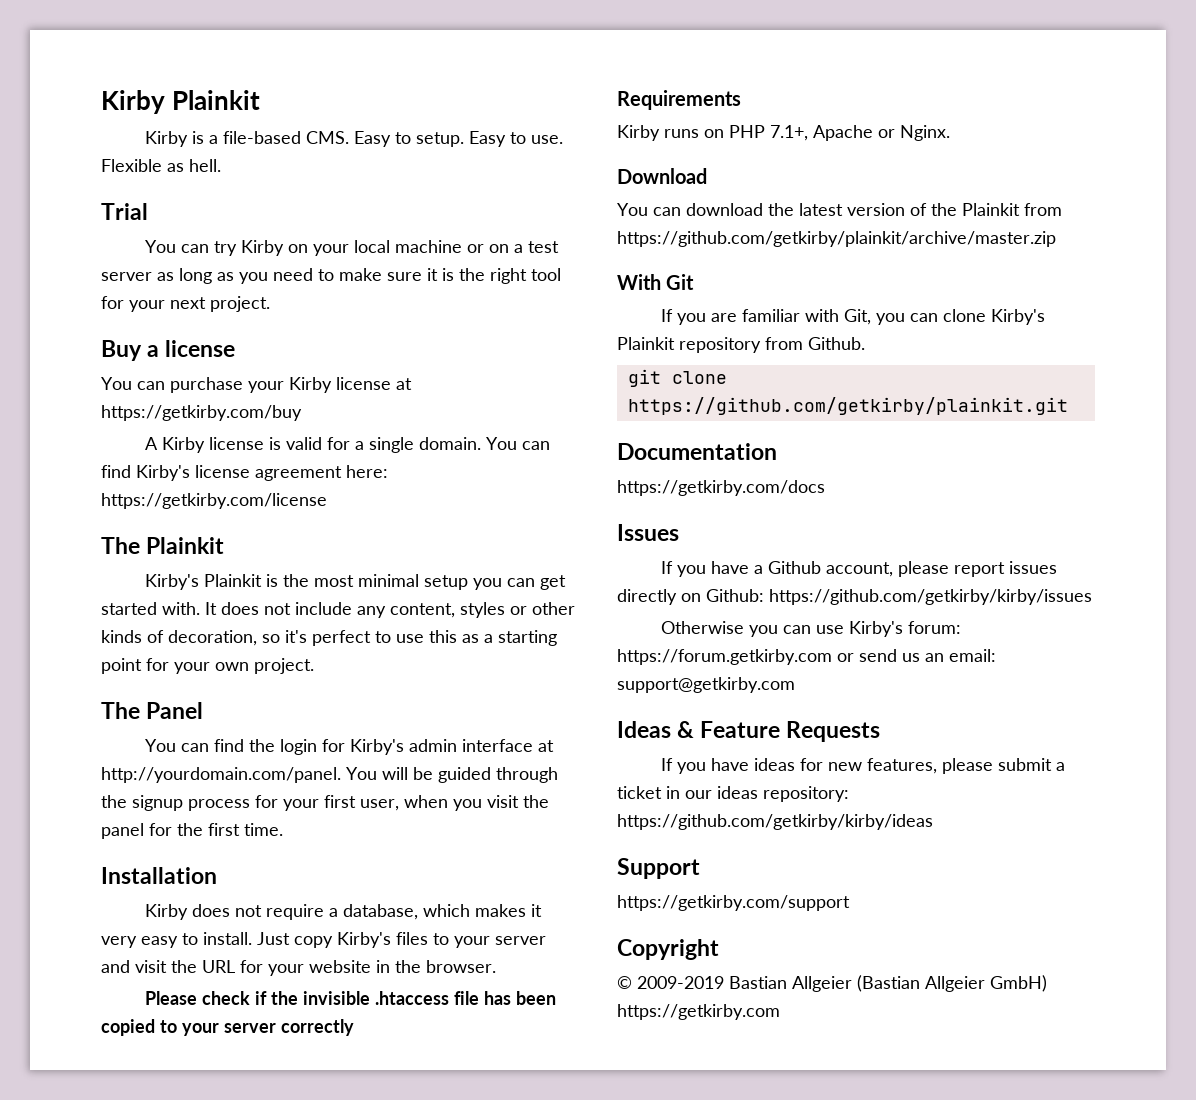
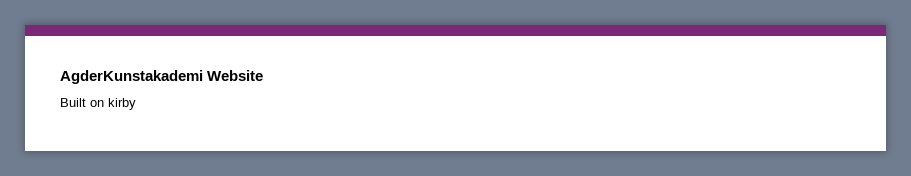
- Kirby Plainkit
- Kirby is a file-based CMS. Easy to setup. Easy to use. Flexible as hell.
- Trial
- You can try Kirby on your local machine or on a test server as long as you need to make sure it is the right tool for your next project.
- Buy a license
- You can purchase your Kirby license at https://getkirby.com/buy
- A Kirby license is valid for a single domain. You can find Kirby's license agreement here: https://getkirby.com/license
- The Plainkit
- Kirby's Plainkit is the most minimal setup you can get started with. It does not include any content, styles or other kinds of decoration, so it's perfect to use this as a starting point for your own project.
- The Panel
- You can find the login for Kirby's admin interface at http://yourdomain.com/panel. You will be guided through the signup process for your first user, when you visit the panel for the first time.
- Installation
- Kirby does not require a database, which makes it very easy to install. Just copy Kirby's files to your server and visit the URL for your website in the browser.
- Please check if the invisible .htaccess file has been copied to your server correctly
- Requirements
- Kirby runs on PHP 7.1+, Apache or Nginx.
- Download
- You can download the latest version of the Plainkit from https://github.com/getkirby/plainkit/archive/master.zip
- With Git
- If you are familiar with Git, you can clone Kirby's Plainkit repository from Github.
- git clone https://github.com/getkirby/plainkit.git
- Documentation
- https://getkirby.com/docs
- Issues
- If you have a Github account, please report issues directly on Github: https://github.com/getkirby/kirby/issues
- Otherwise you can use Kirby's forum: https://forum.getkirby.com or send us an email: support@getkirby.com
- Ideas & Feature Requests
- If you have ideas for new features, please submit a ticket in our ideas repository: https://github.com/getkirby/kirby/ideas
- Support
- https://getkirby.com/support
- Copyright
- © 2009-2019 Bastian Allgeier (Bastian Allgeier GmbH) https://getkirby.com
+ AgderKunstakademi Website
+ Built on kirby

